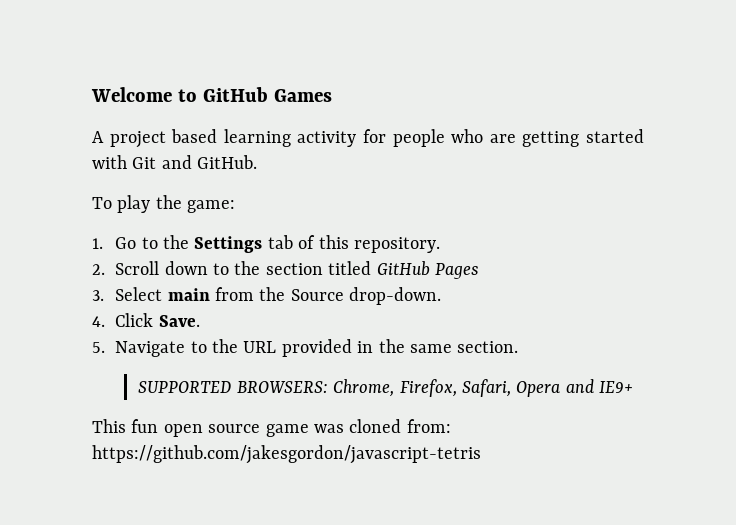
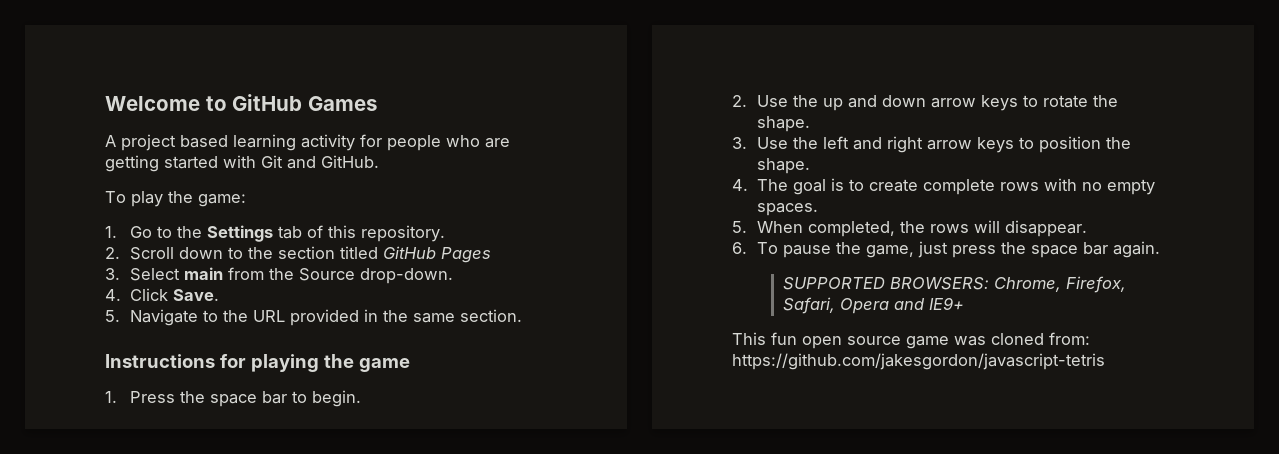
+ Instructions for playing the game
+ 1. Press the space bar to begin.
+ 2. Use the up and down arrow keys to rotate the shape.
+ 3. Use the left and right arrow keys to position the shape.
+ 4. The goal is to create complete rows with no empty spaces.
+ 5. When completed, the rows will disappear.
+ 6. To pause the game, just press the space bar again.

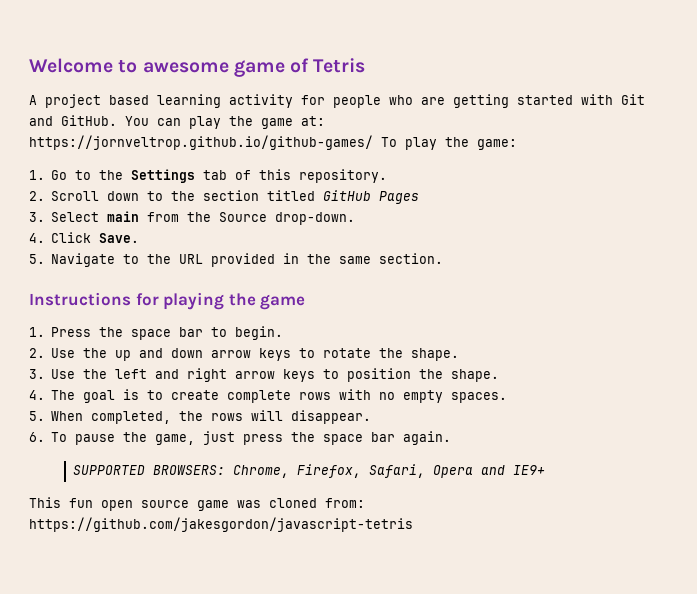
- Welcome to GitHub Games
+ Welcome to awesome game of Tetris
- A project based learning activity for people who are getting started with Git and GitHub.
- To play the game:
+ A project based learning activity for people who are getting started with Git and GitHub. You can play the game at: https://jornveltrop.github.io/github-games/ To play the game:

